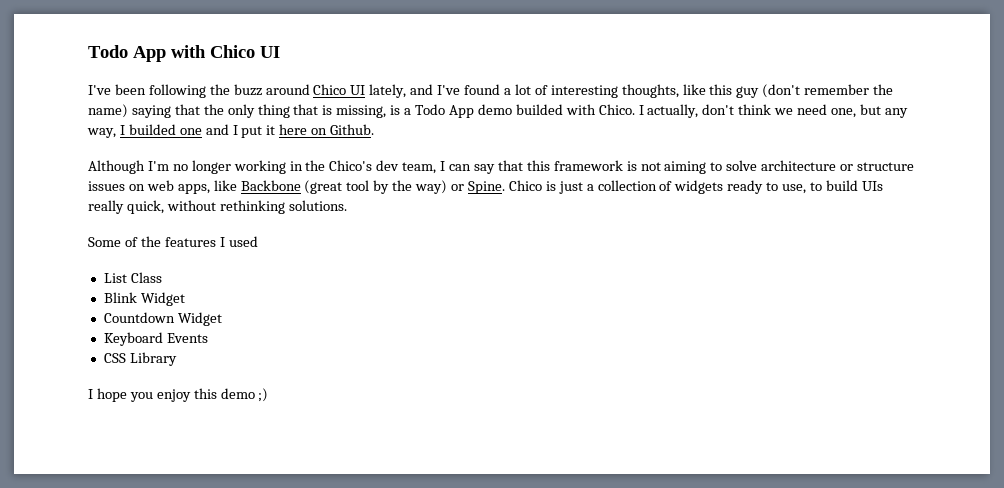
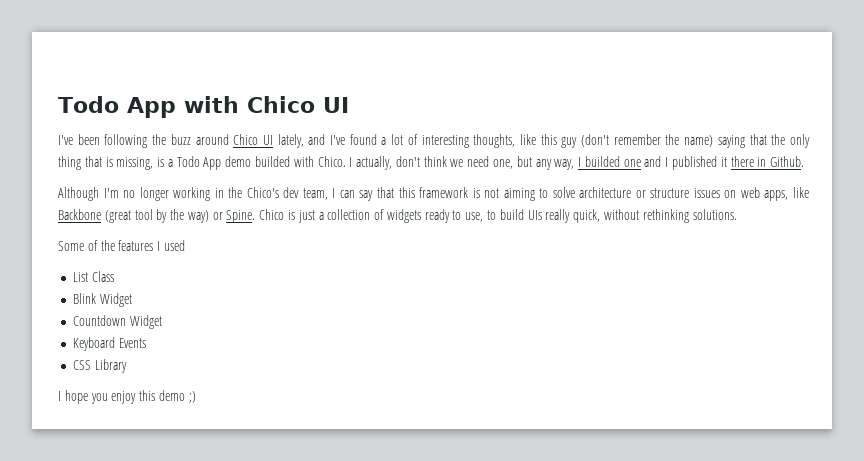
- I actually, don't think we need one, but any way, I builded one and I put it here on Github.
+ I actually, don't think we need one, but any way, I builded one and I published it there in Github.

